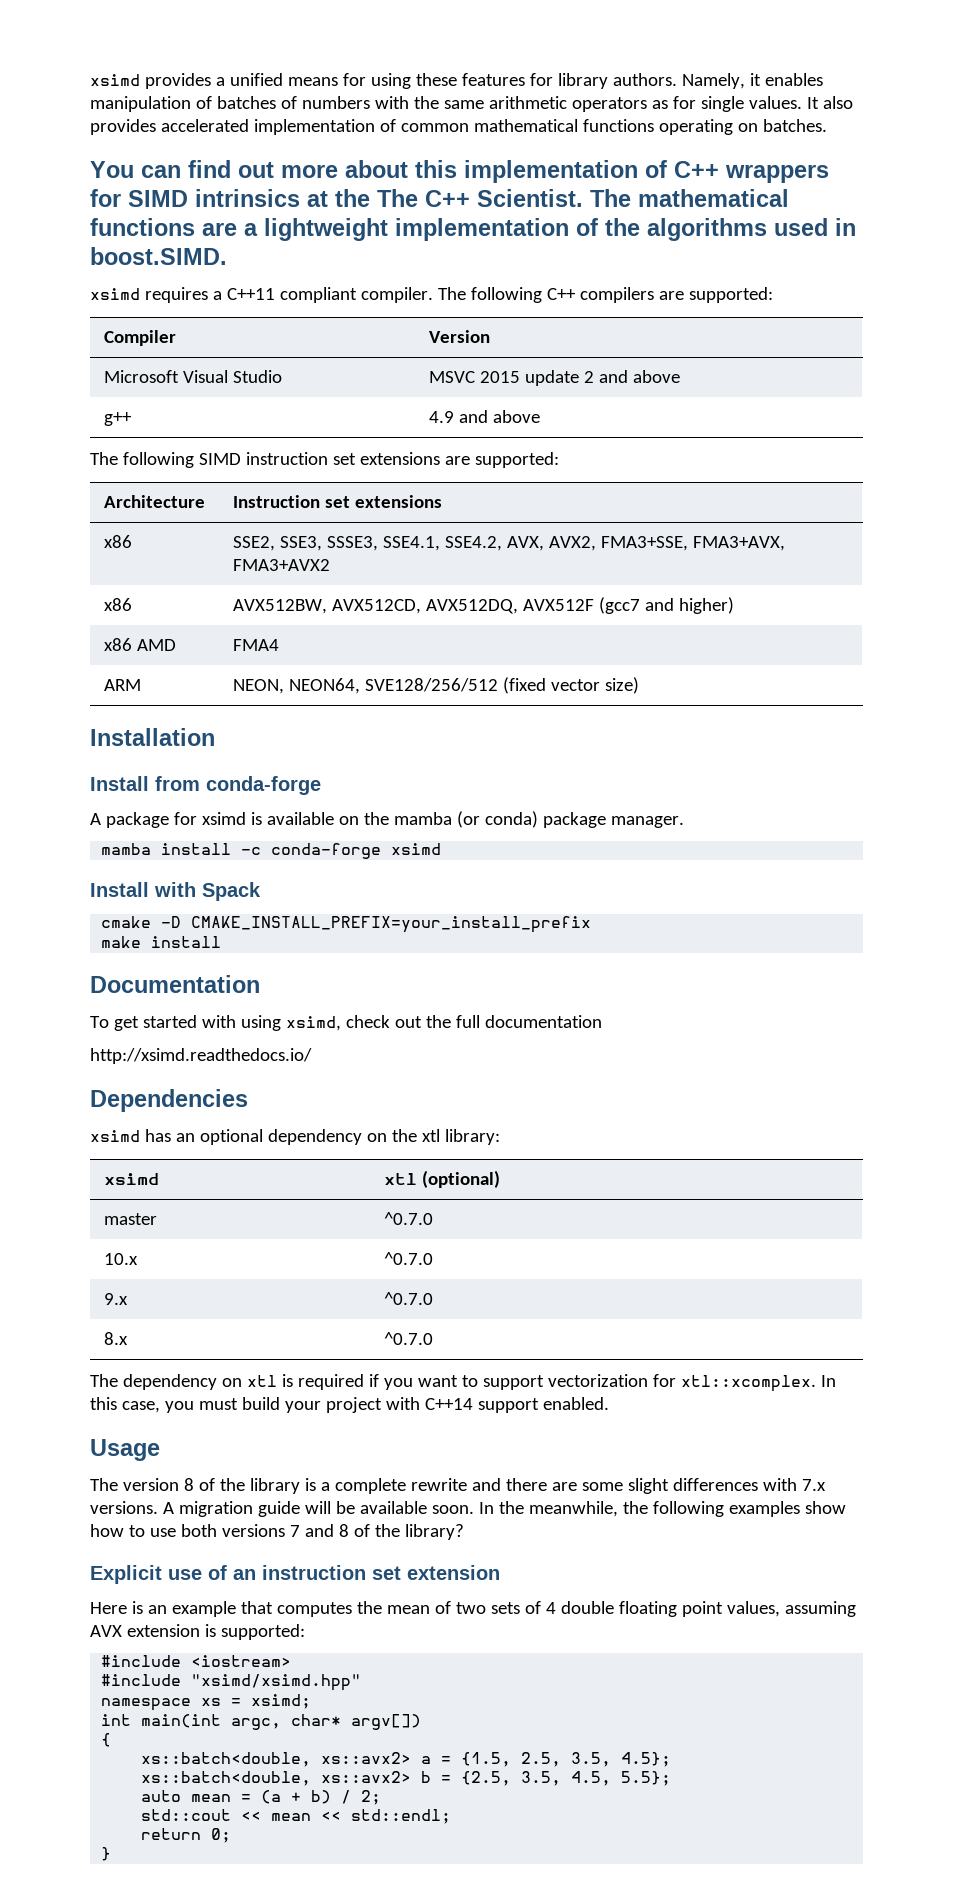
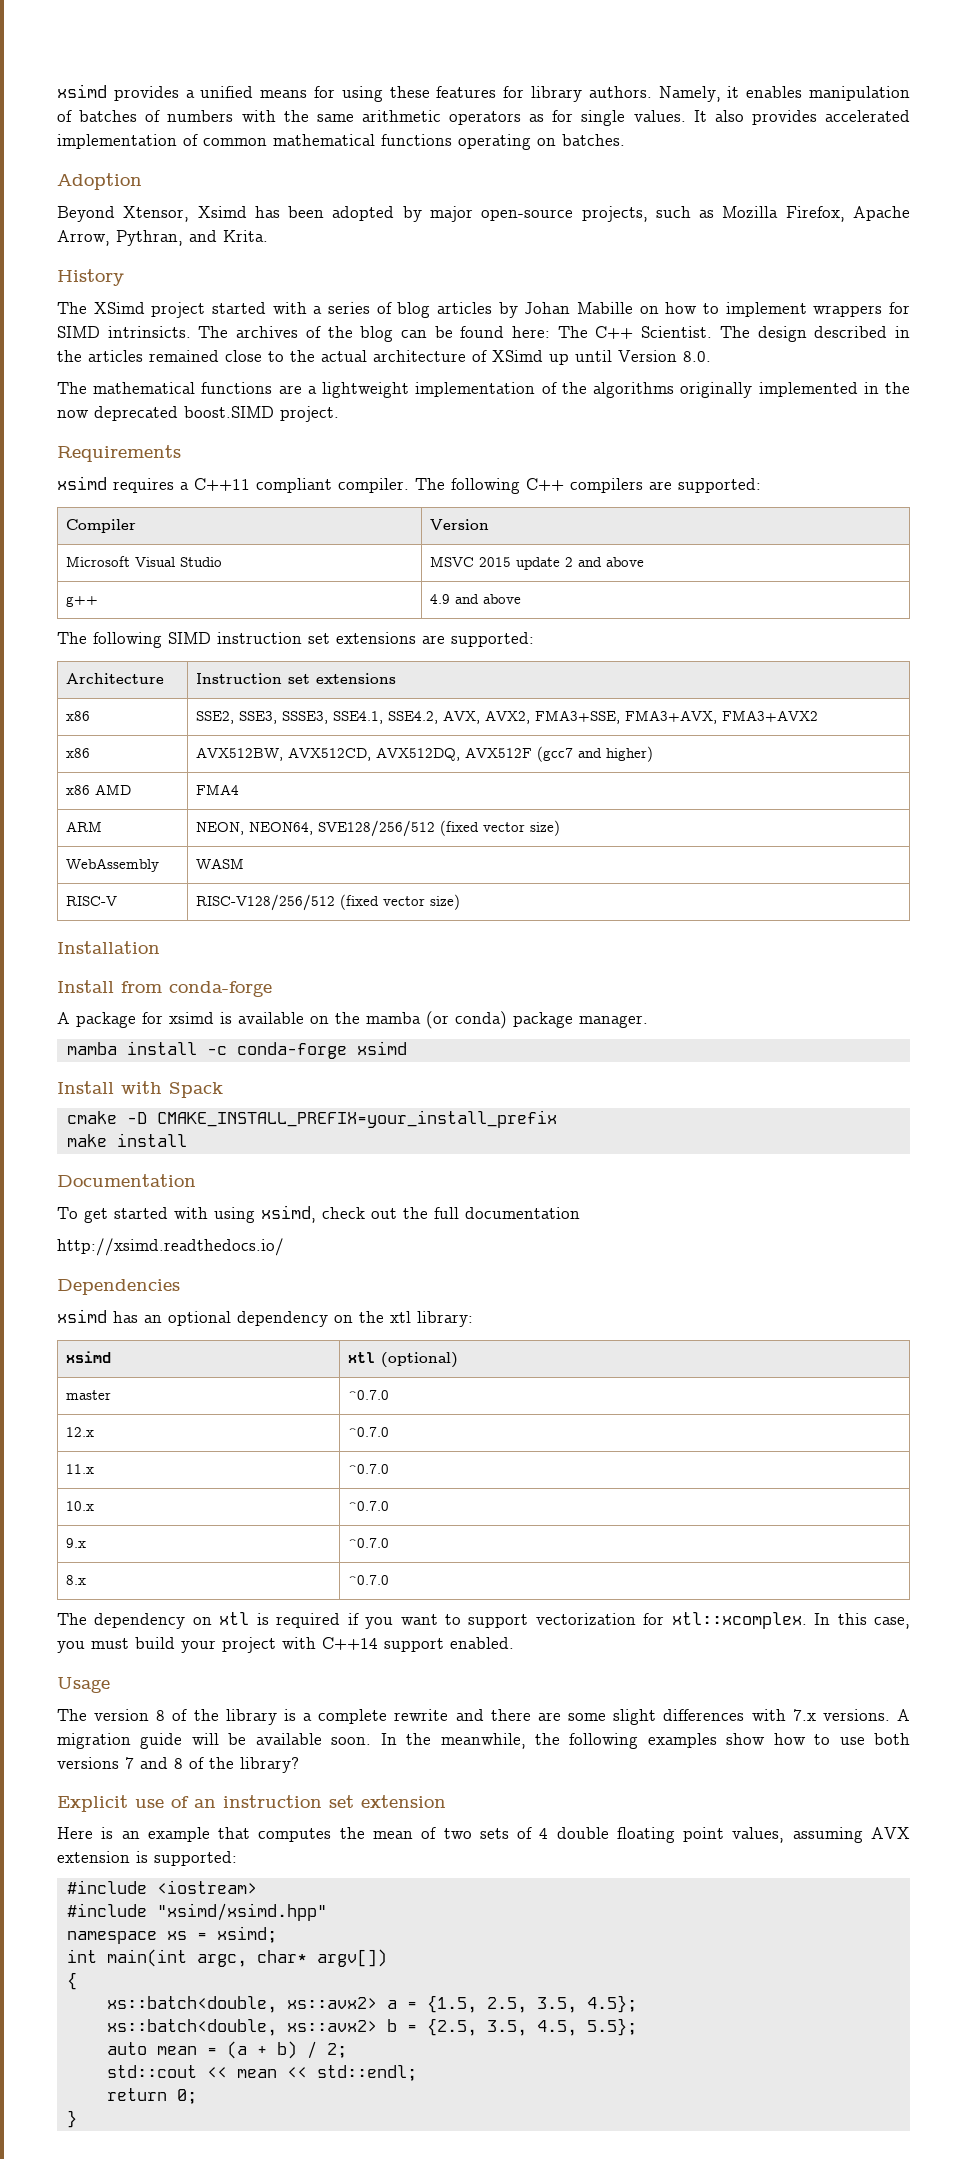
- You can find out more about this implementation of C++ wrappers for SIMD intrinsics at the The C++ Scientist. The mathematical functions are a lightweight implementation of the algorithms used in boost.SIMD.
+ Adoption
+ Beyond Xtensor, Xsimd has been adopted by major open-source projects, such as Mozilla Firefox, Apache Arrow, Pythran, and Krita.
+ History
+ The XSimd project started with a series of blog articles by Johan Mabille on how to implement wrappers for SIMD intrinsicts. The archives of the blog can be found here: The C++ Scientist. The design described in the articles remained close to the actual architecture of XSimd up until Version 8.0.
+ The mathematical functions are a lightweight implementation of the algorithms originally implemented in the now deprecated boost.SIMD project.
+ Requirements
+ WebAssembly | WASM
+ RISC-V | RISC-V128/256/512 (fixed vector size)
+ 12.x | ^0.7.0
+ 11.x | ^0.7.0

